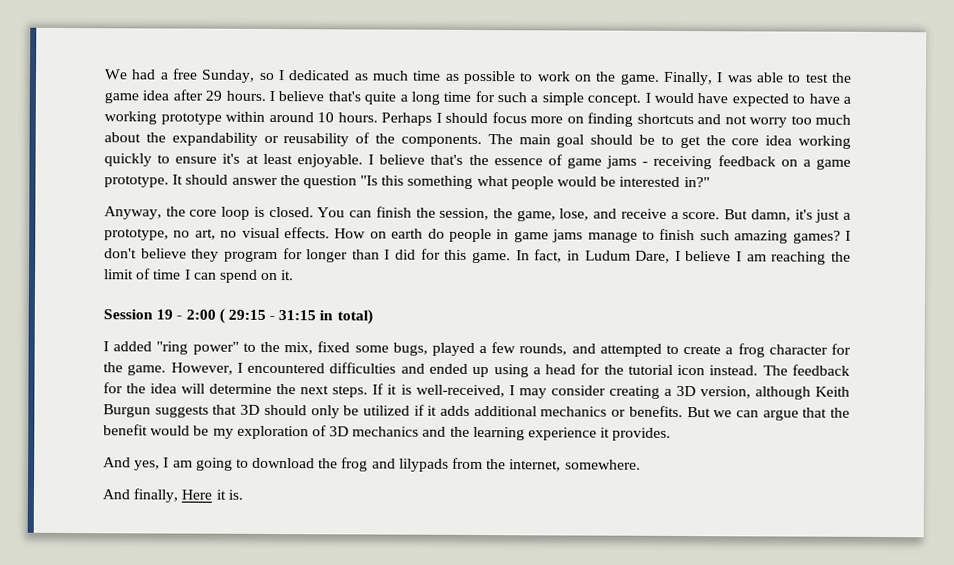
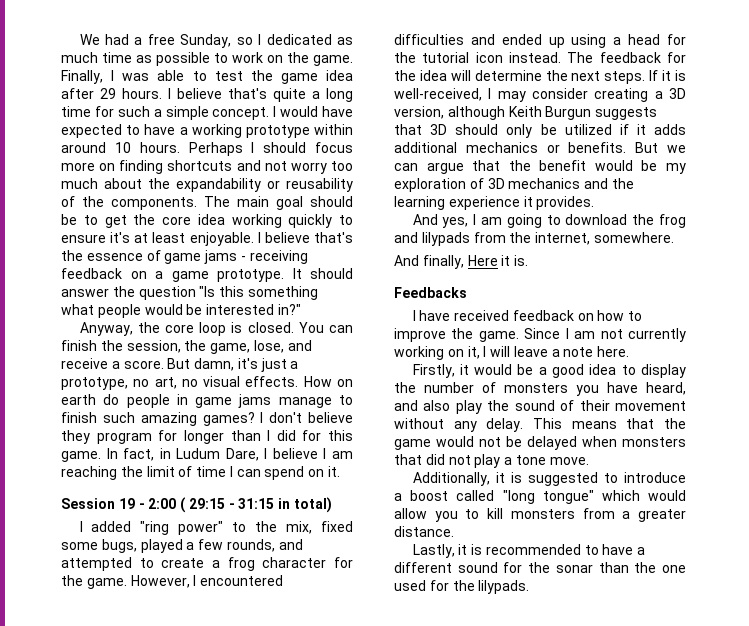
+ Feedbacks
+ I have received feedback on how to improve the game. Since I am not currently working on it, I will leave a note here.
+ Firstly, it would be a good idea to display the number of monsters you have heard, and also play the sound of their movement without any delay. This means that the game would not be delayed when monsters that did not play a tone move.
+ Additionally, it is suggested to introduce a boost called "long tongue" which would allow you to kill monsters from a greater distance.
+ Lastly, it is recommended to have a different sound for the sonar than the one used for the lilypads.

